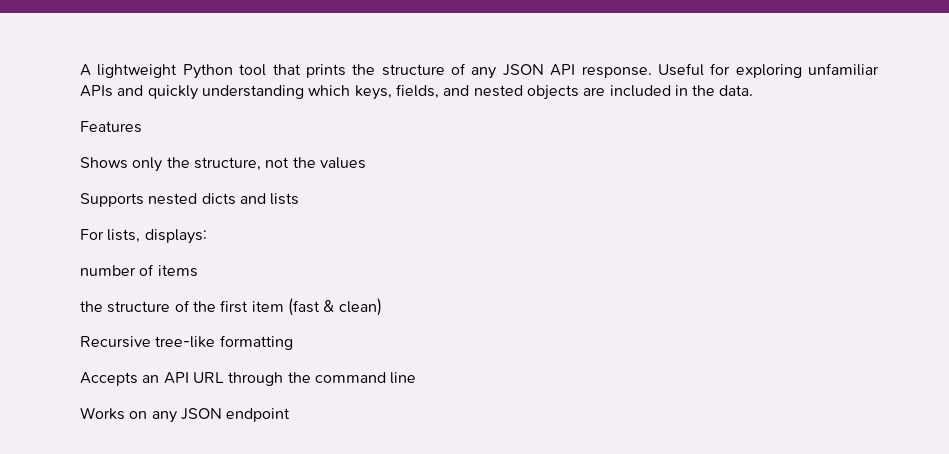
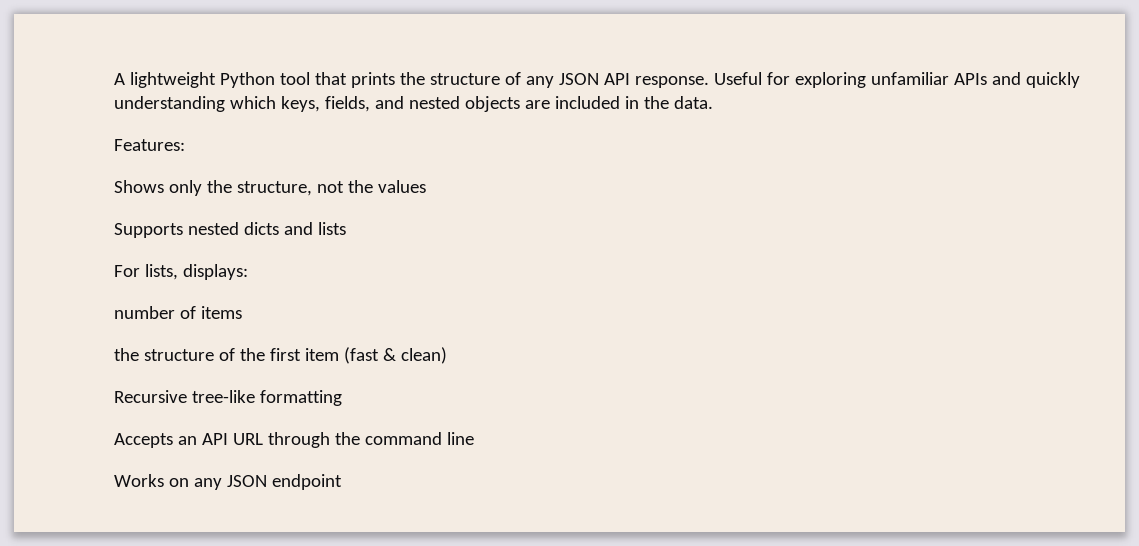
- Features
+ Features:

